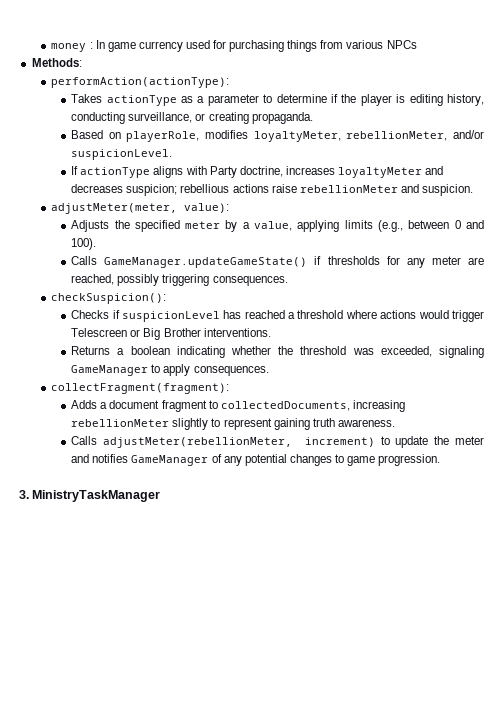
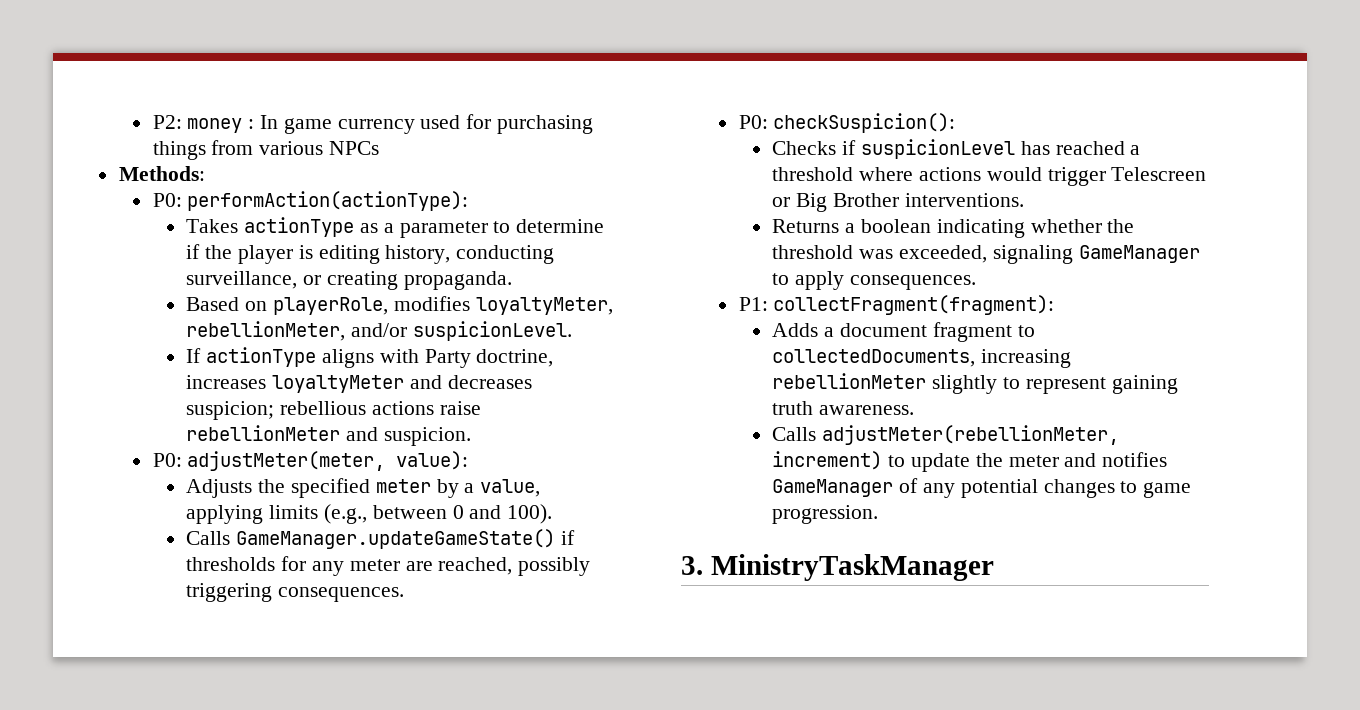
- money : In game currency used for purchasing things from various NPCs
+ P2: money : In game currency used for purchasing things from various NPCs
- performAction(actionType):
+ P0: performAction(actionType):
- adjustMeter(meter, value):
+ P0: adjustMeter(meter, value):
- checkSuspicion():
+ P0: checkSuspicion():
- collectFragment(fragment):
+ P1: collectFragment(fragment):

